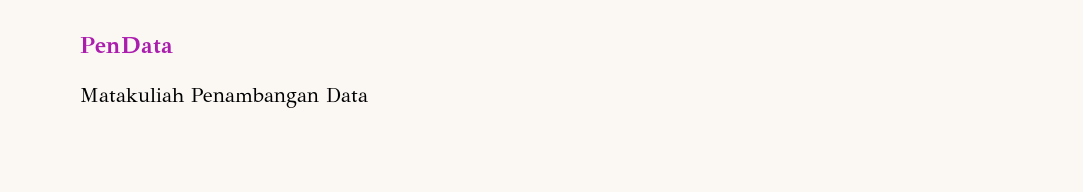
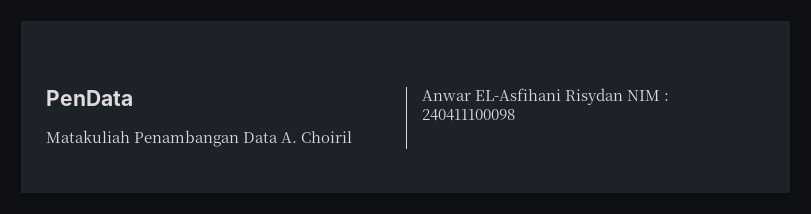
- Matakuliah Penambangan Data
+ Matakuliah Penambangan Data A. Choiril Anwar EL-Asfihani Risydan NIM : 240411100098

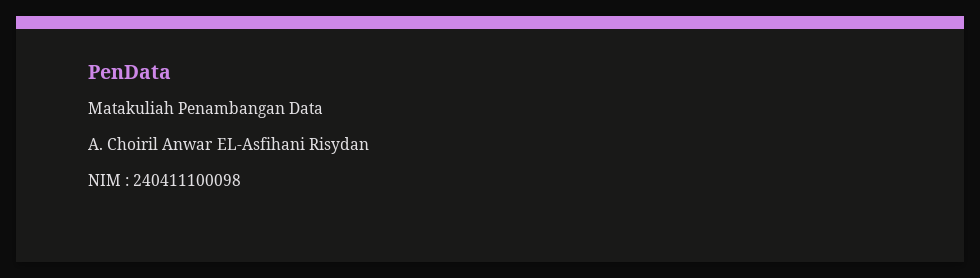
- Matakuliah Penambangan Data A. Choiril Anwar EL-Asfihani Risydan NIM : 240411100098
+ Matakuliah Penambangan Data
+ A. Choiril Anwar EL-Asfihani Risydan
+ NIM : 240411100098

